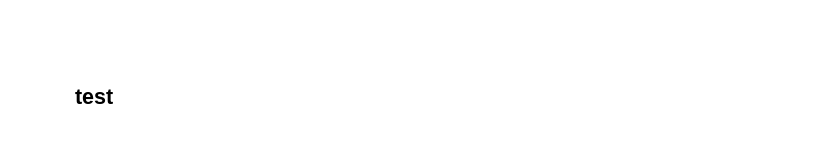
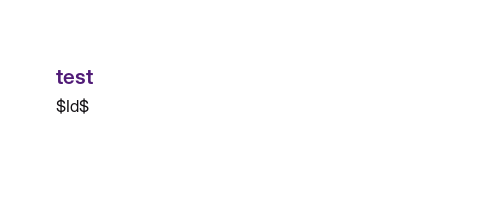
+ $Id$

